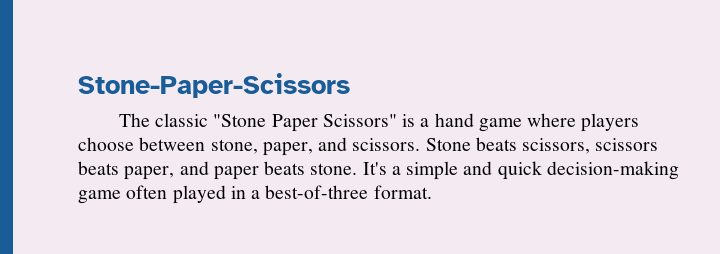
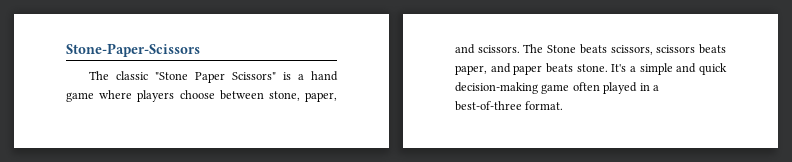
- Stone beats scissors, scissors beats paper, and paper beats stone.
+ The Stone beats scissors, scissors beats paper, and paper beats stone.

